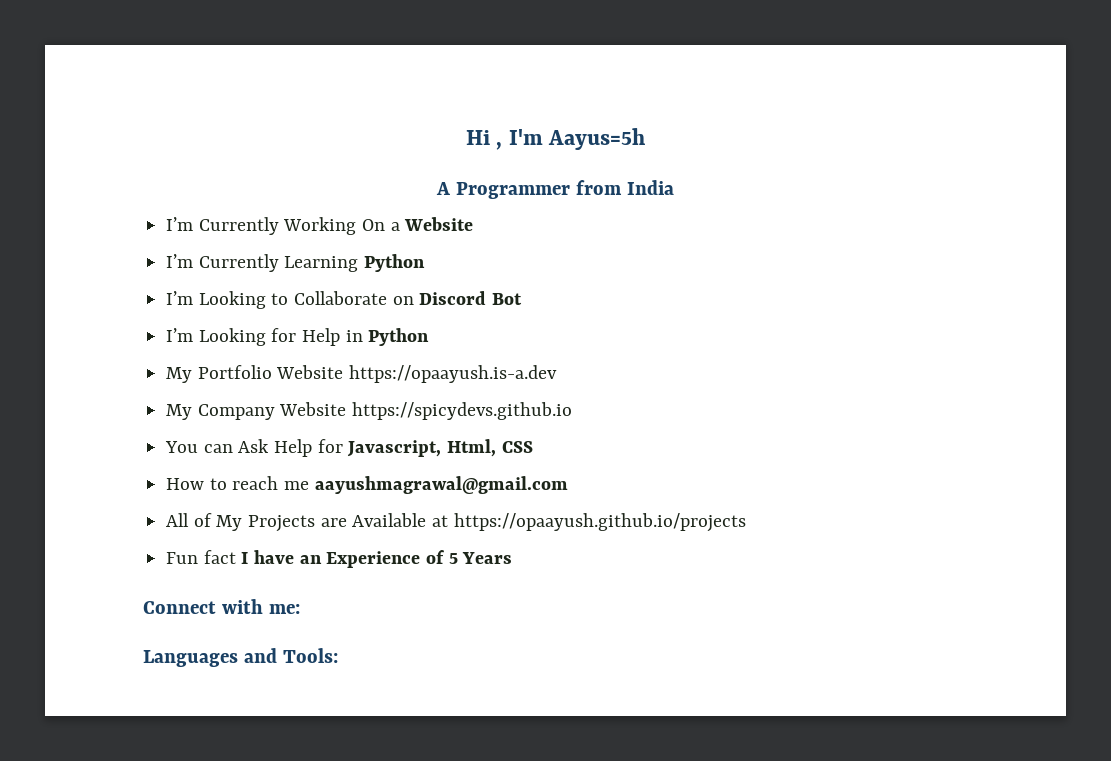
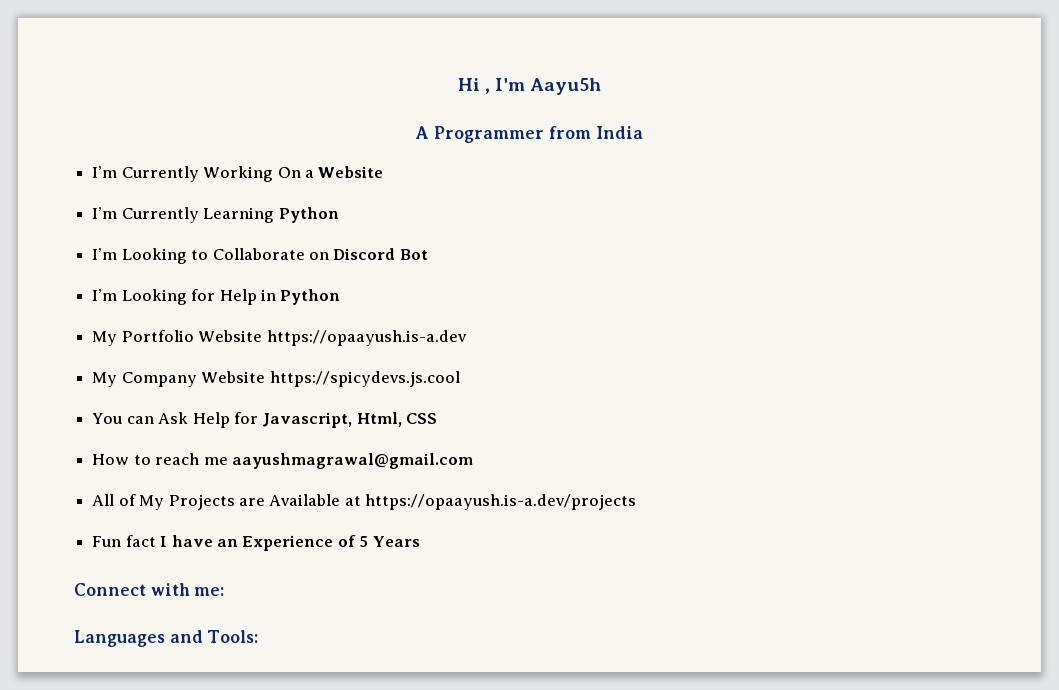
- Hi , I'm Aayus=5h
+ Hi , I'm Aayu5h
- My Company Website https://spicydevs.github.io
+ My Company Website https://spicydevs.js.cool
- All of My Projects are Available at https://opaayush.github.io/projects
+ All of My Projects are Available at https://opaayush.is-a.dev/projects

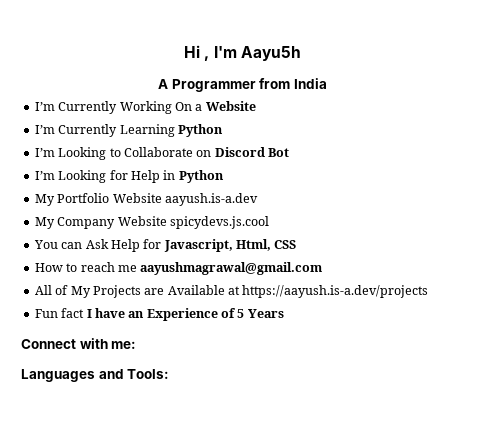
- My Portfolio Website https://opaayush.is-a.dev
+ My Portfolio Website aayush.is-a.dev
- My Company Website https://spicydevs.js.cool
+ My Company Website spicydevs.js.cool
- All of My Projects are Available at https://opaayush.is-a.dev/projects
+ All of My Projects are Available at https://aayush.is-a.dev/projects

